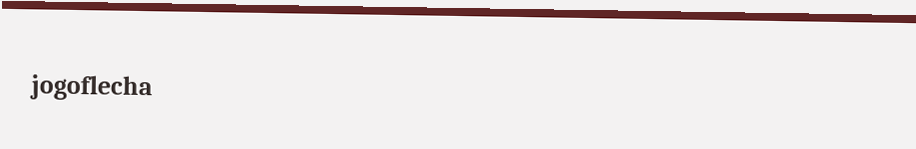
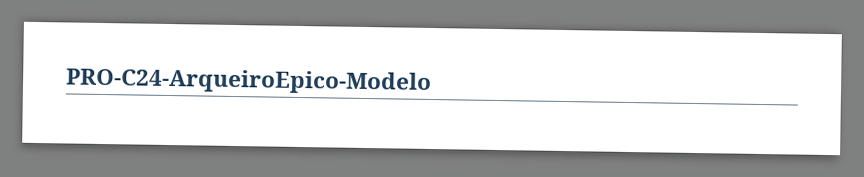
- jogoflecha
+ PRO-C24-ArqueiroEpico-Modelo

